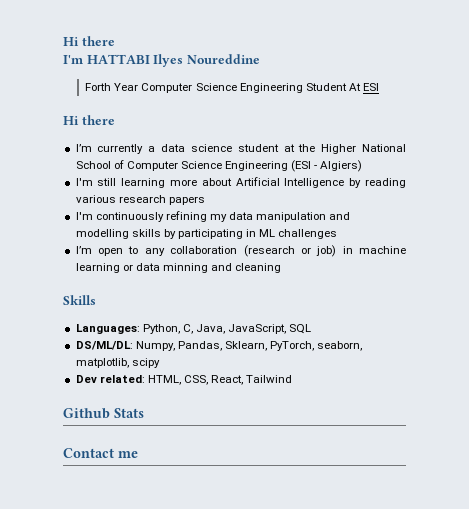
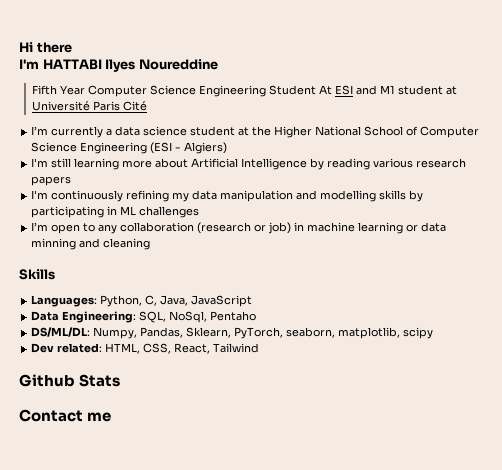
- Forth Year Computer Science Engineering Student At ESI
- Hi there
+ Fifth Year Computer Science Engineering Student At ESI and M1 student at Université Paris Cité
- Languages: Python, C, Java, JavaScript, SQL
+ Languages: Python, C, Java, JavaScript
+ Data Engineering: SQL, NoSql, Pentaho

